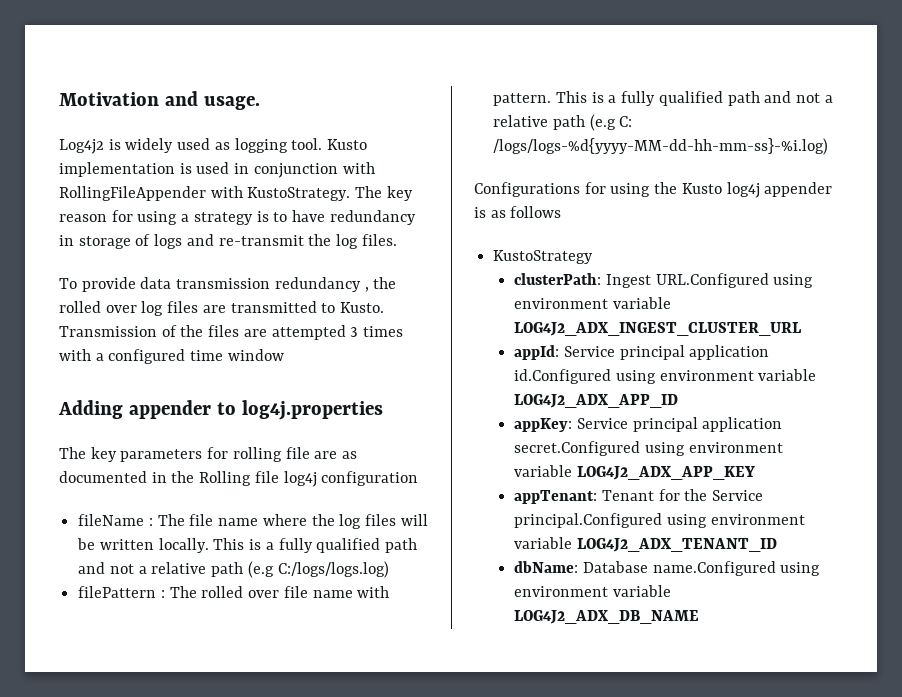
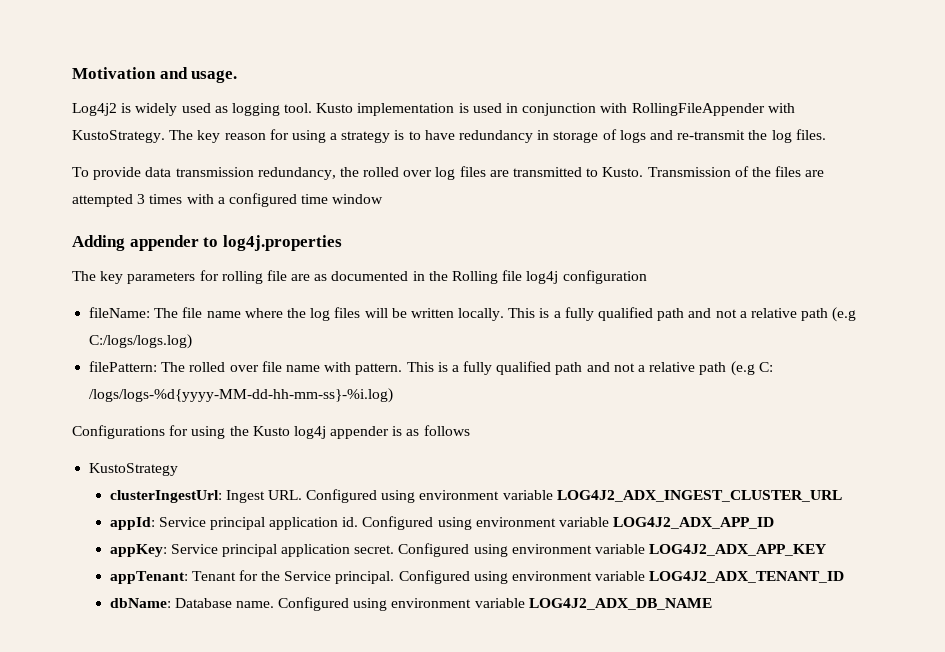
- To provide data transmission redundancy , the rolled over log files are transmitted to Kusto.
+ To provide data transmission redundancy, the rolled over log files are transmitted to Kusto.
- fileName : The file name where the log files will be written locally.
+ fileName: The file name where the log files will be written locally.
- filePattern : The rolled over file name with pattern.
+ filePattern: The rolled over file name with pattern.
- clusterPath: Ingest URL.Configured using environment variable LOG4J2_ADX_INGEST_CLUSTER_URL
+ clusterIngestUrl: Ingest URL. Configured using environment variable LOG4J2_ADX_INGEST_CLUSTER_URL
- appId: Service principal application id.Configured using environment variable LOG4J2_ADX_APP_ID
+ appId: Service principal application id. Configured using environment variable LOG4J2_ADX_APP_ID
- appKey: Service principal application secret.Configured using environment variable LOG4J2_ADX_APP_KEY
+ appKey: Service principal application secret. Configured using environment variable LOG4J2_ADX_APP_KEY
- appTenant: Tenant for the Service principal.Configured using environment variable LOG4J2_ADX_TENANT_ID
+ appTenant: Tenant for the Service principal. Configured using environment variable LOG4J2_ADX_TENANT_ID
- dbName: Database name.Configured using environment variable LOG4J2_ADX_DB_NAME
+ dbName: Database name. Configured using environment variable LOG4J2_ADX_DB_NAME

